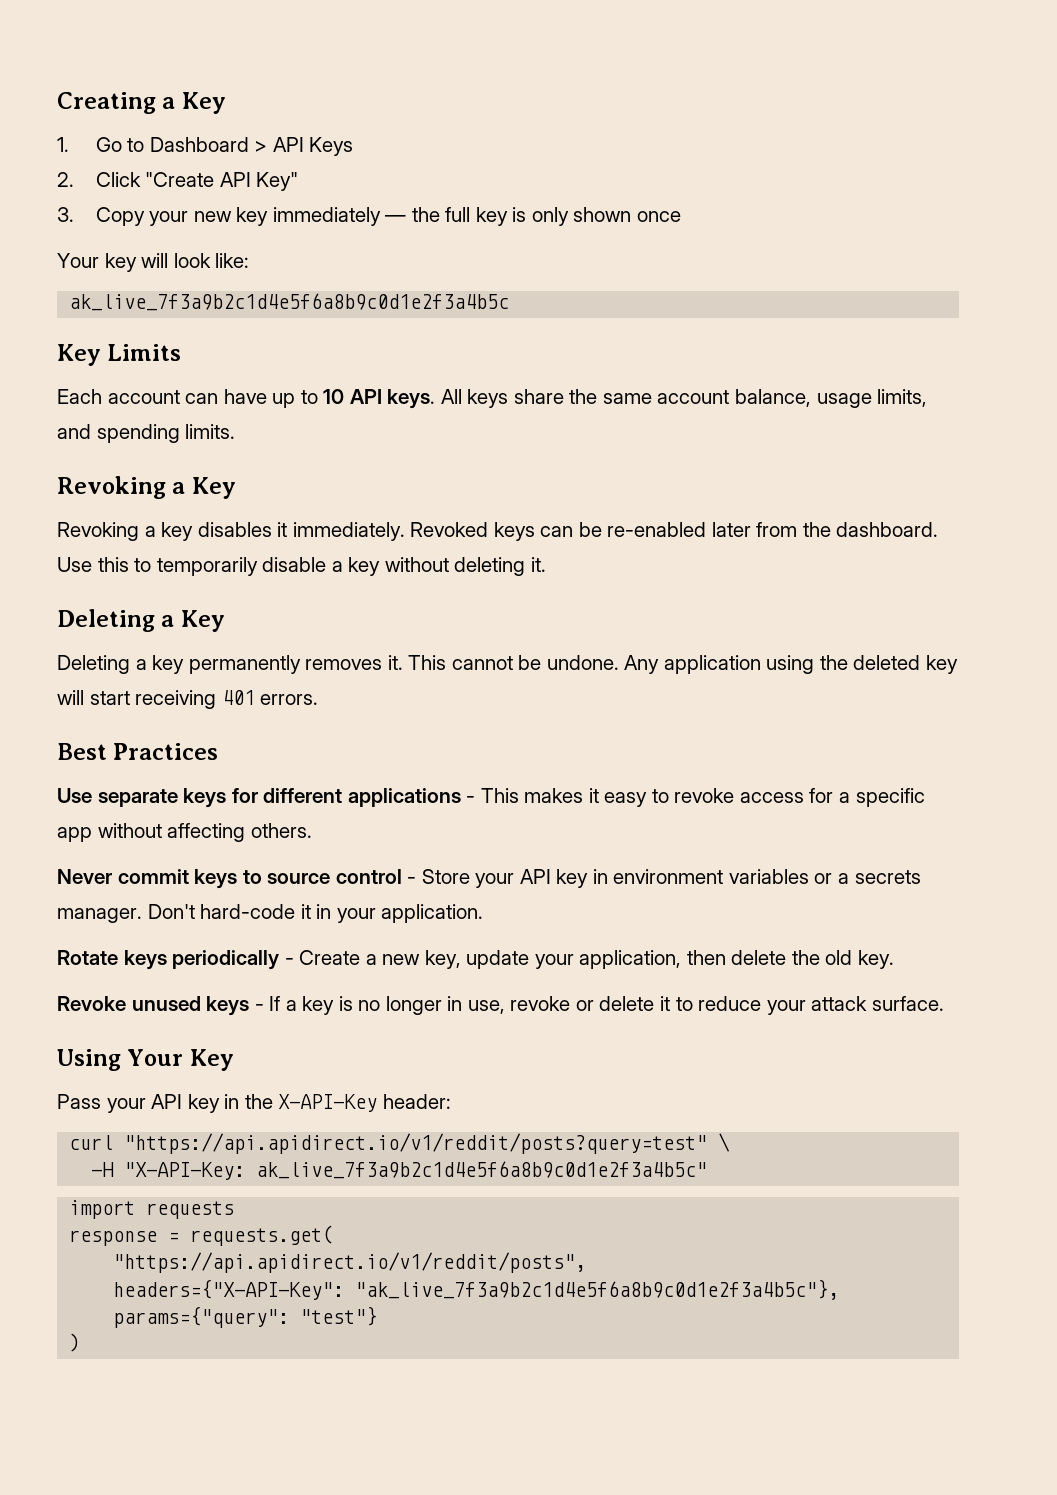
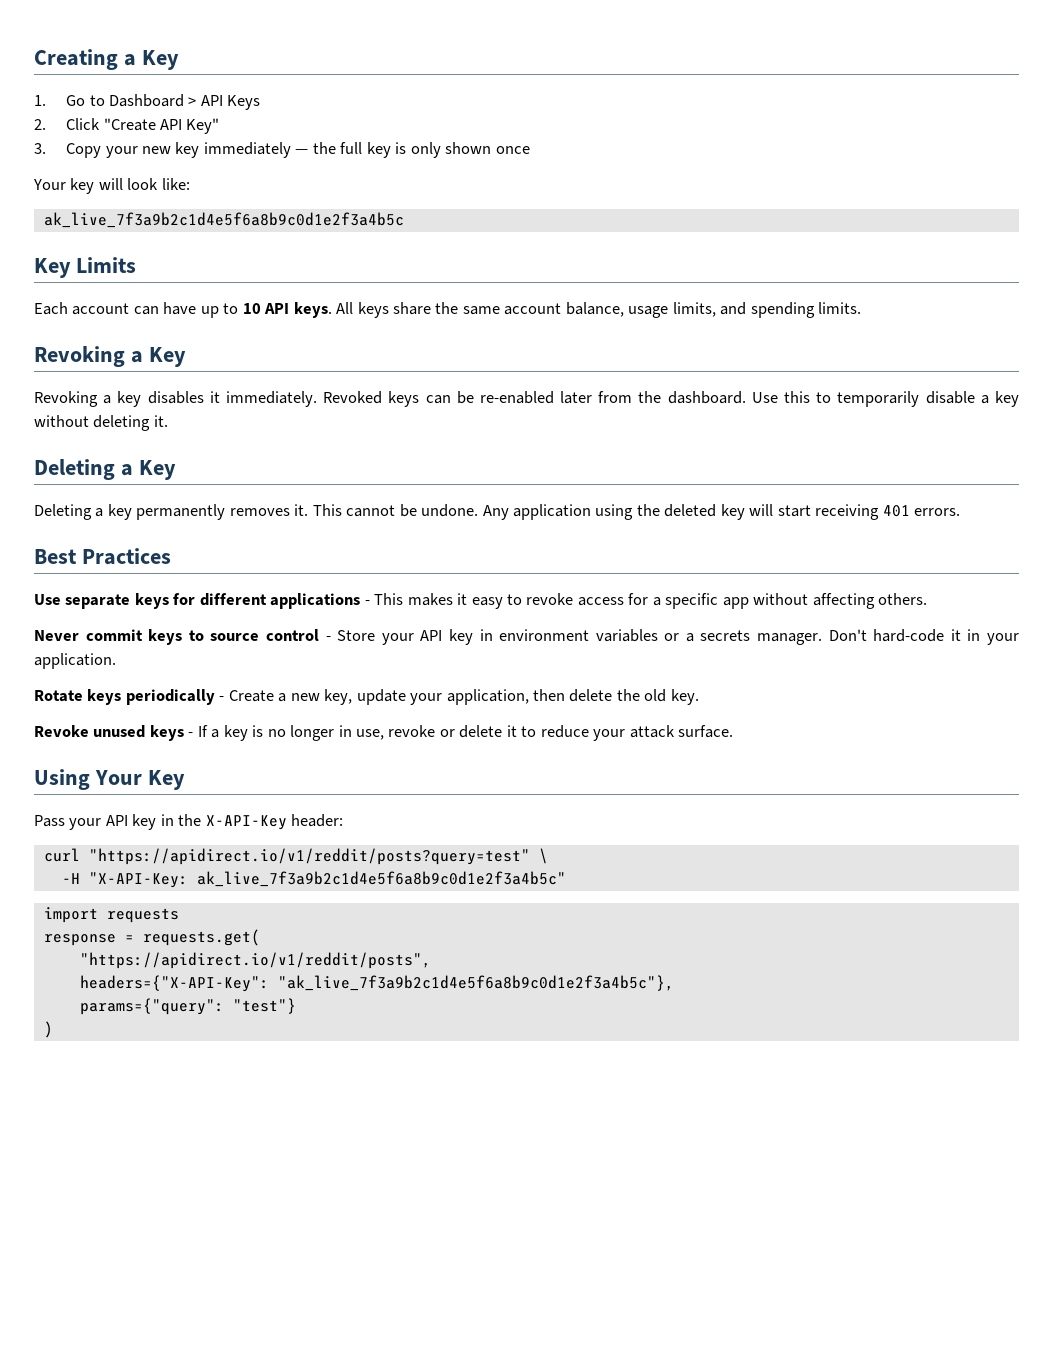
- curl "https://api.apidirect.io/v1/reddit/posts?query=test" \
+ curl "https://apidirect.io/v1/reddit/posts?query=test" \
- "https://api.apidirect.io/v1/reddit/posts",
+ "https://apidirect.io/v1/reddit/posts",

